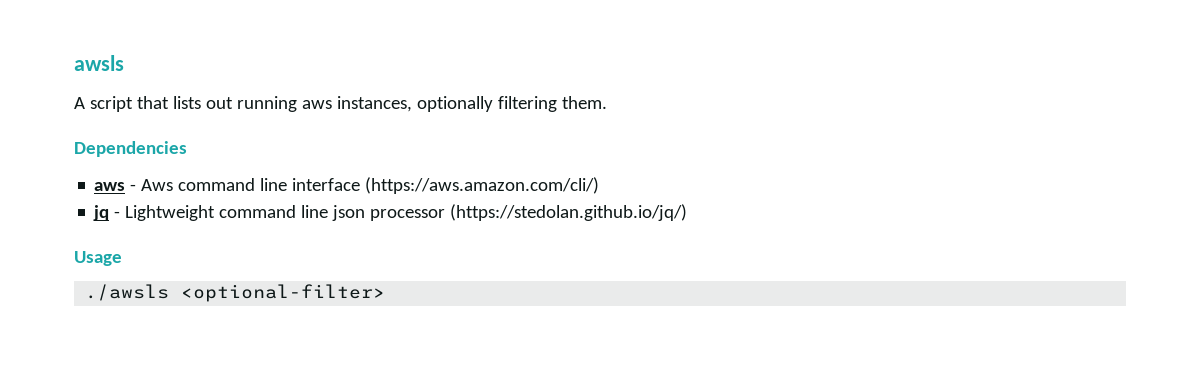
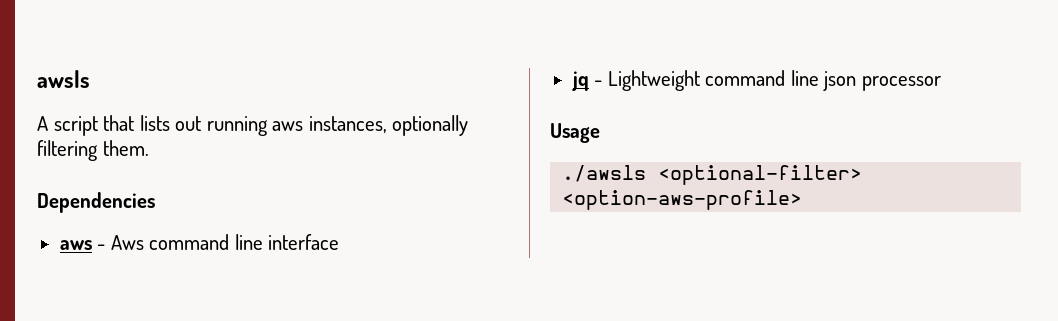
- aws - Aws command line interface (https://aws.amazon.com/cli/)
+ aws - Aws command line interface
- jq - Lightweight command line json processor (https://stedolan.github.io/jq/)
+ jq - Lightweight command line json processor
- ./awsls <optional-filter>
+ ./awsls <optional-filter> <option-aws-profile>

